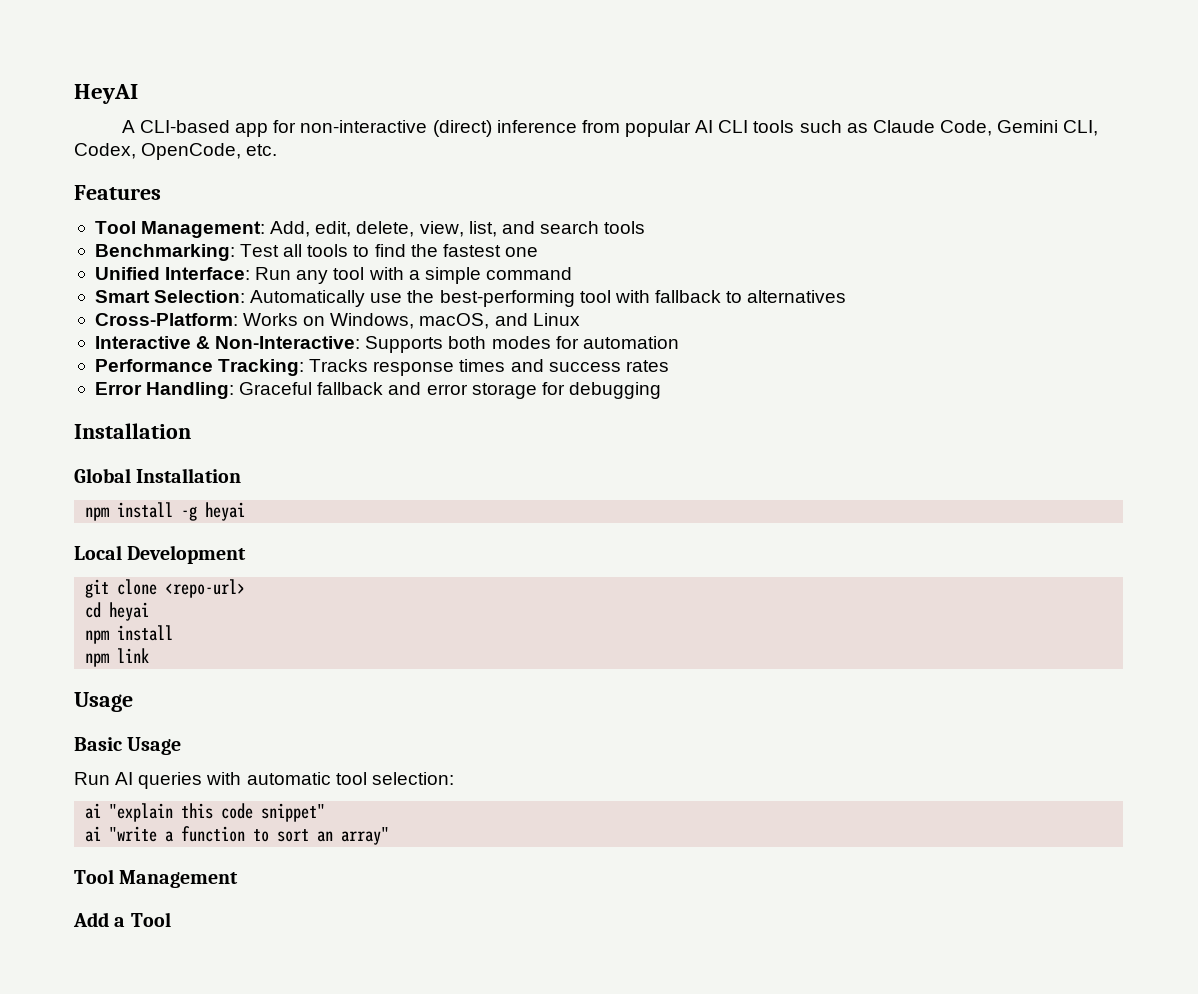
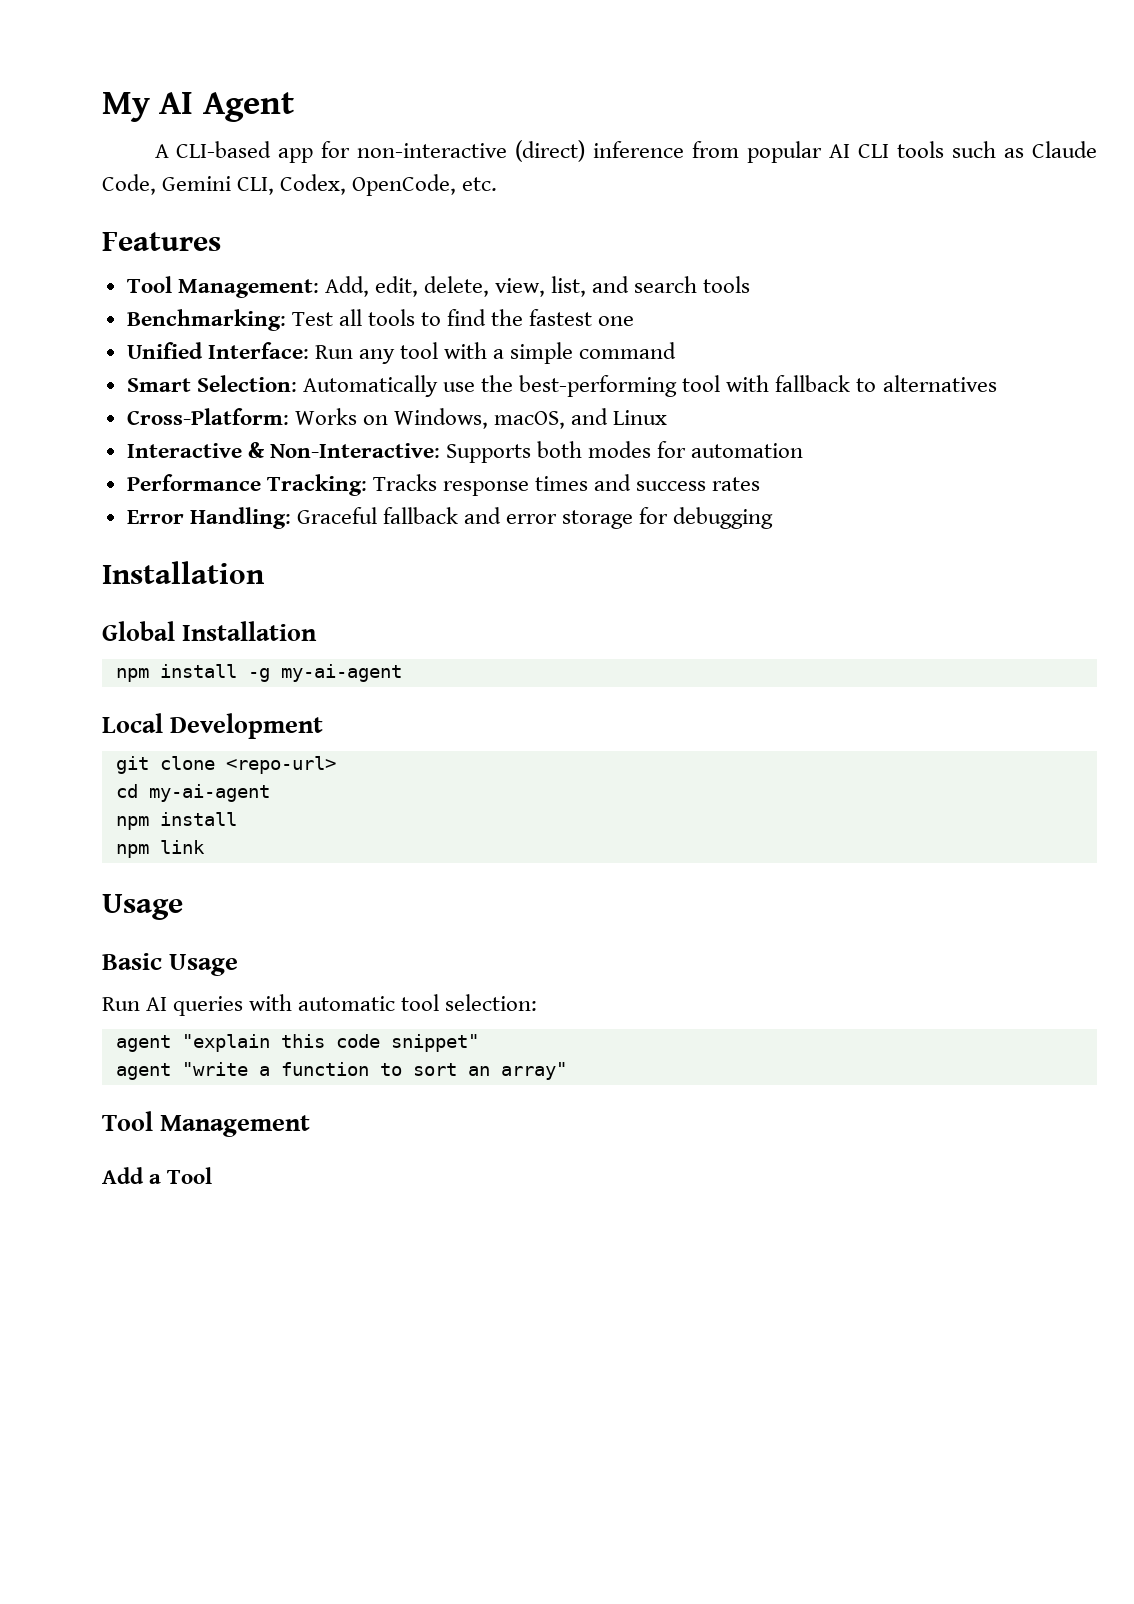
- HeyAI
+ My AI Agent
- npm install -g heyai
+ npm install -g my-ai-agent
- cd heyai
+ cd my-ai-agent
- ai "explain this code snippet"
+ agent "explain this code snippet"
- ai "write a function to sort an array"
+ agent "write a function to sort an array"

